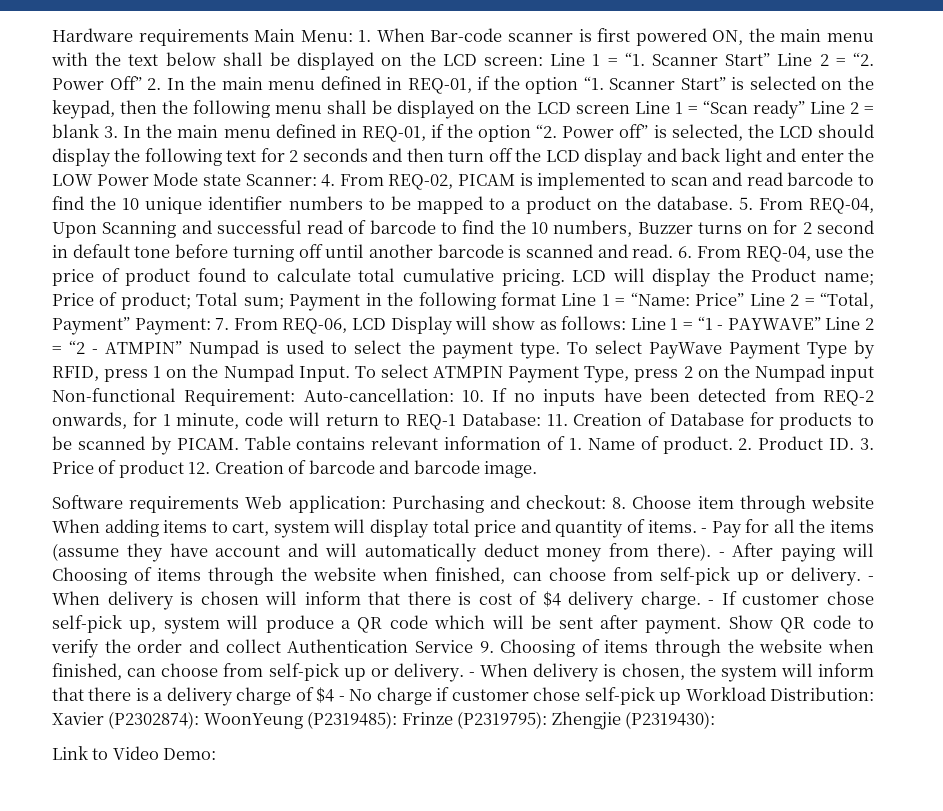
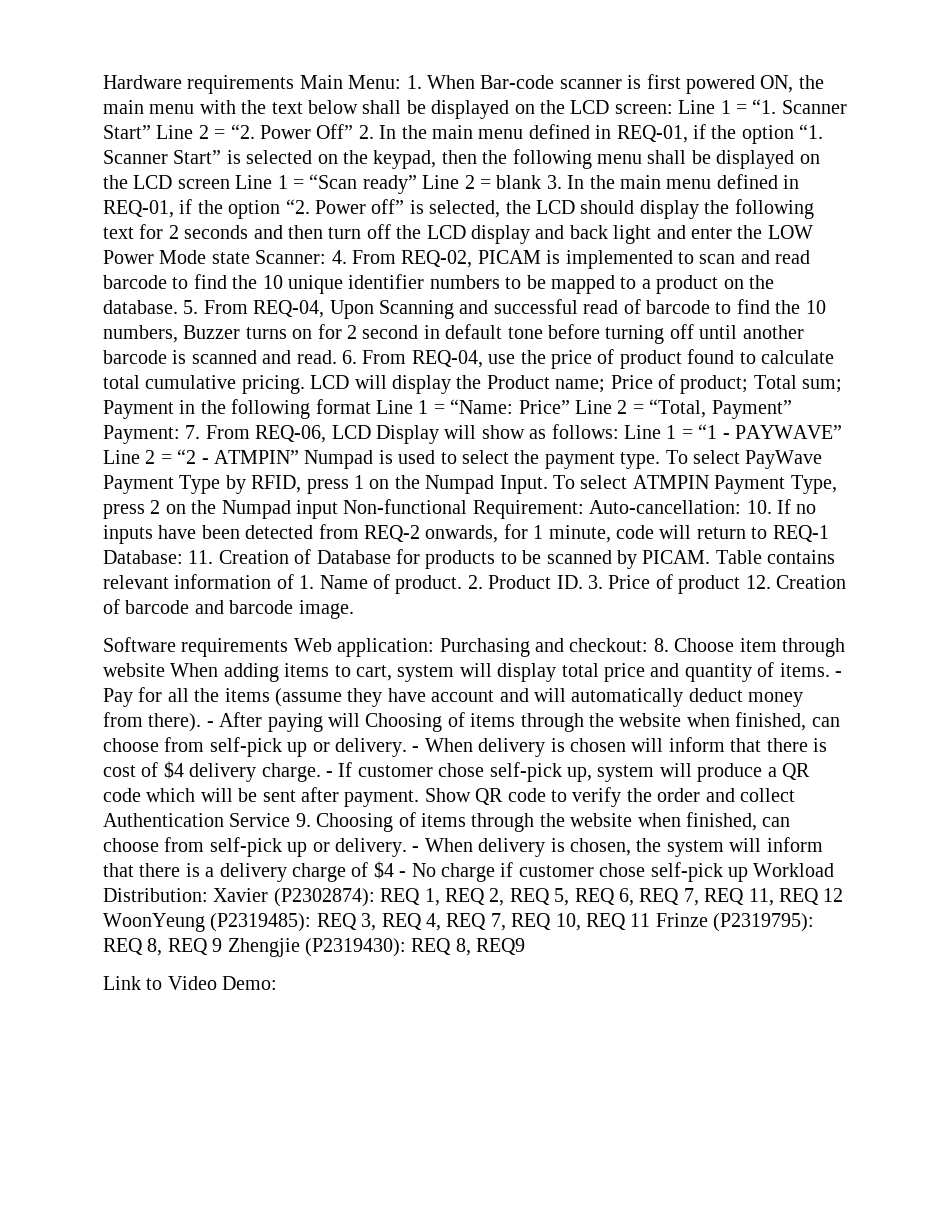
- - When delivery is chosen, the system will inform that there is a delivery charge of $4 - No charge if customer chose self-pick up Workload Distribution: Xavier (P2302874): WoonYeung (P2319485): Frinze (P2319795): Zhengjie (P2319430):
+ - When delivery is chosen, the system will inform that there is a delivery charge of $4 - No charge if customer chose self-pick up Workload Distribution: Xavier (P2302874): REQ 1, REQ 2, REQ 5, REQ 6, REQ 7, REQ 11, REQ 12 WoonYeung (P2319485): REQ 3, REQ 4, REQ 7, REQ 10, REQ 11 Frinze (P2319795): REQ 8, REQ 9 Zhengjie (P2319430): REQ 8, REQ9

